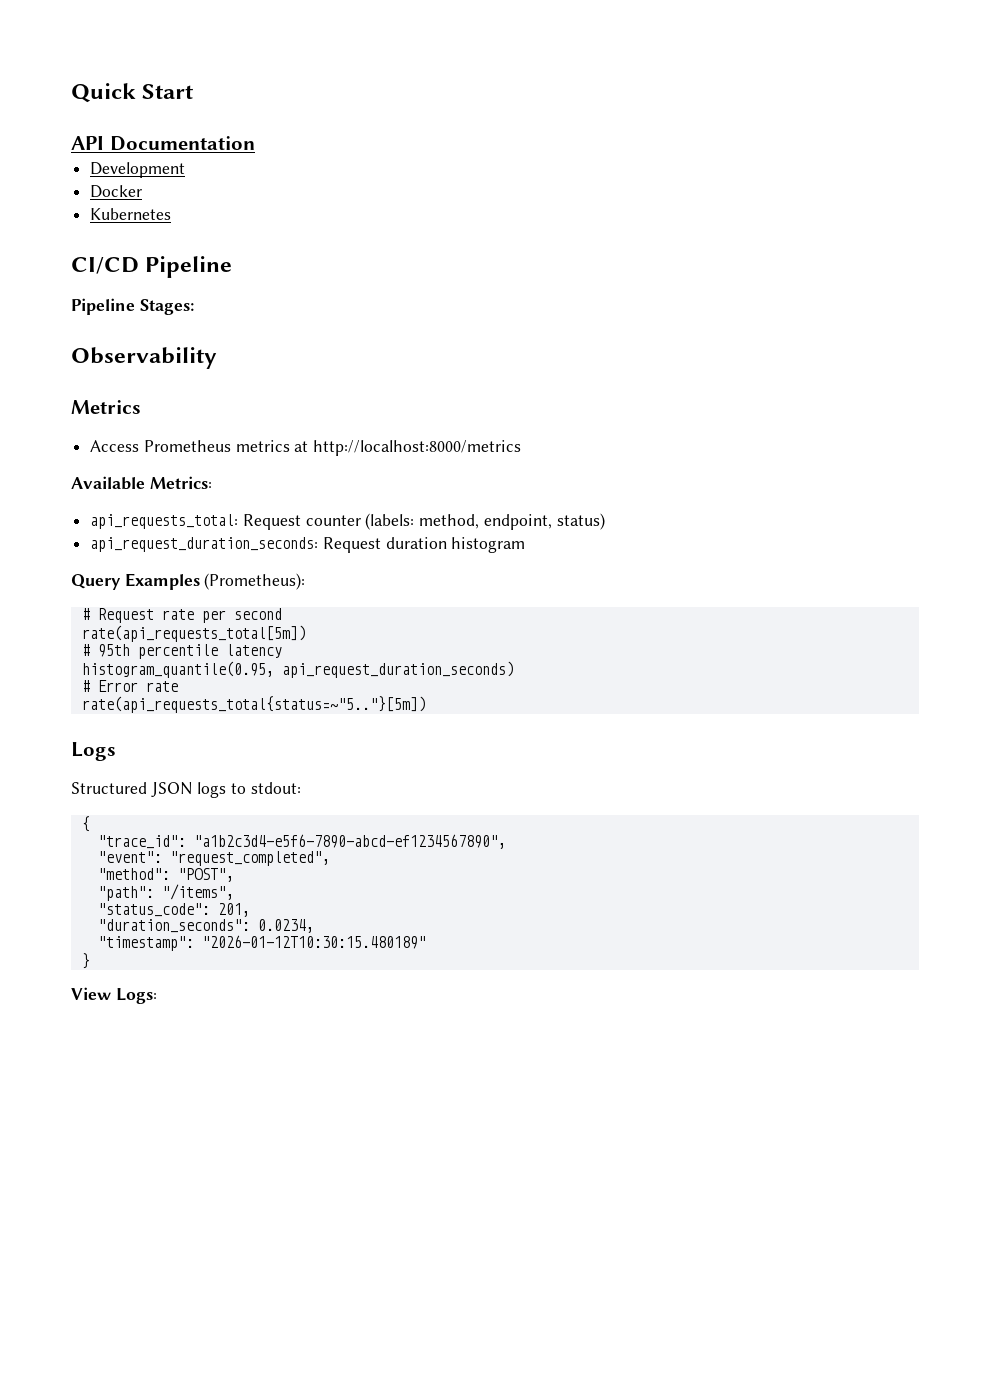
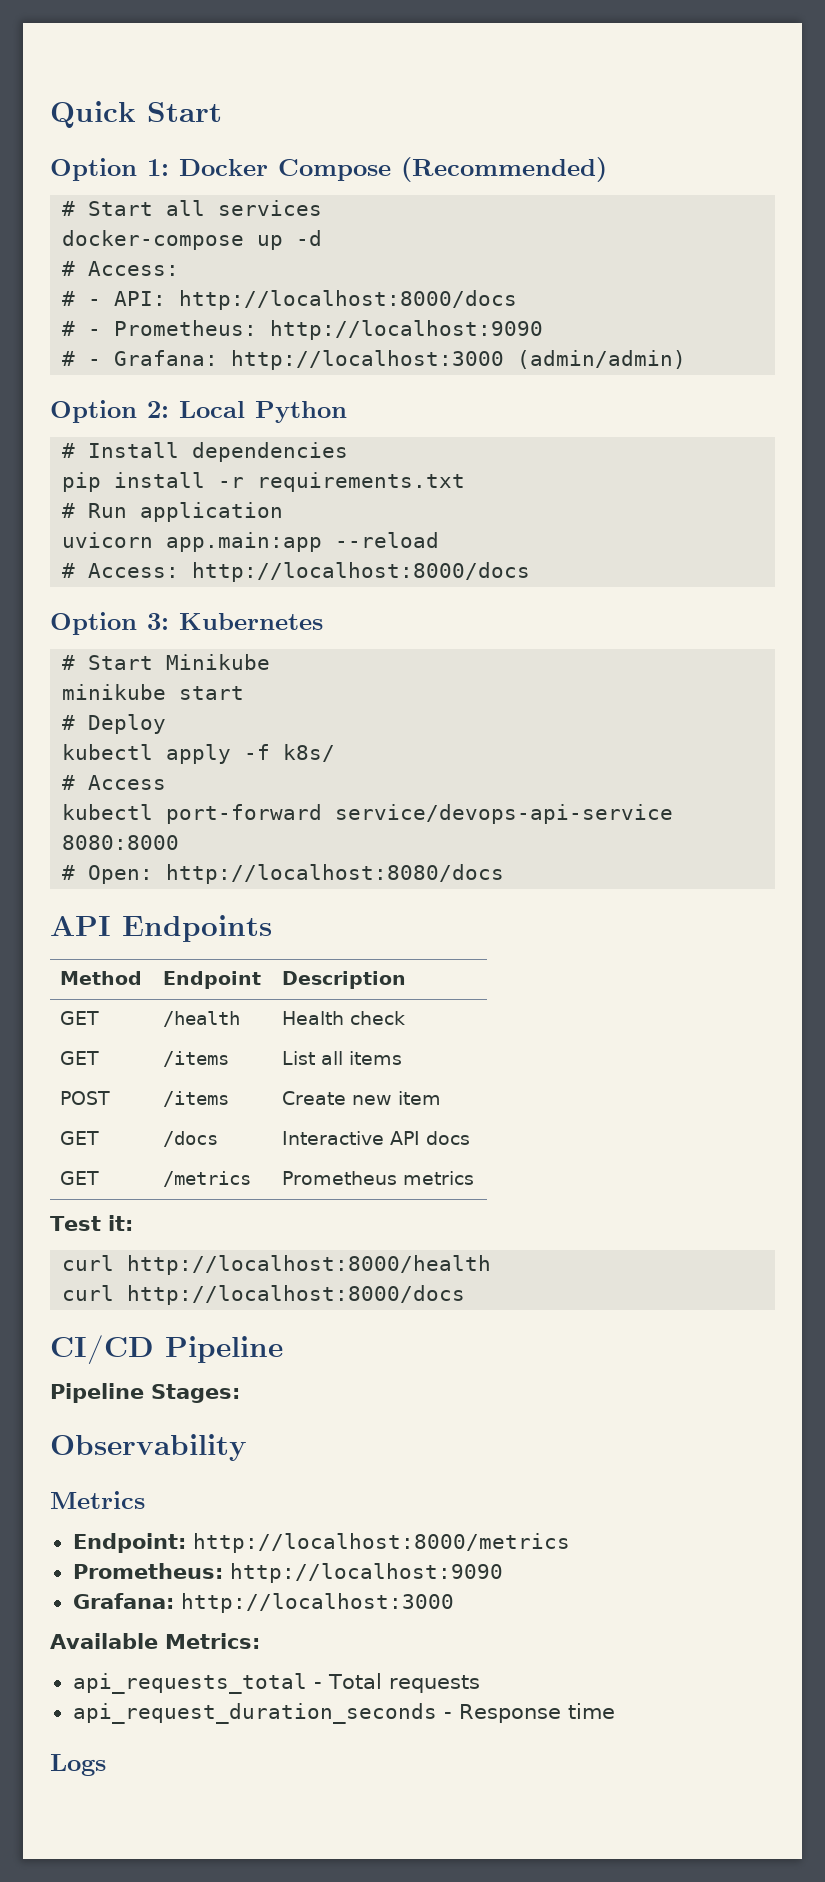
- API Documentation
- Development
- Docker
- Kubernetes
+ Option 1: Docker Compose (Recommended)
+ # Start all services
+ docker-compose up -d
+ # Access:
+ # - API: http://localhost:8000/docs
+ # - Prometheus: http://localhost:9090
+ # - Grafana: http://localhost:3000 (admin/admin)
+ Option 2: Local Python
+ # Install dependencies
+ pip install -r requirements.txt
+ # Run application
+ uvicorn app.main:app --reload
+ # Access: http://localhost:8000/docs
+ Option 3: Kubernetes
+ # Start Minikube
+ minikube start
+ # Deploy
+ kubectl apply -f k8s/
+ # Access
+ kubectl port-forward service/devops-api-service 8080:8000
+ # Open: http://localhost:8080/docs
+ API Endpoints
+ Method | Endpoint | Description
+ GET | /health | Health check
+ GET | /items | List all items
+ POST | /items | Create new item
+ GET | /docs | Interactive API docs
+ GET | /metrics | Prometheus metrics
+ Test it:
+ curl http://localhost:8000/health
+ curl http://localhost:8000/docs
- Access Prometheus metrics at http://localhost:8000/metrics
+ Endpoint: http://localhost:8000/metrics
+ Prometheus: http://localhost:9090
+ Grafana: http://localhost:3000
  Available Metrics:
- api_requests_total: Request counter (labels: method, endpoint, status)
- api_request_duration_seconds: Request duration histogram
- Query Examples (Prometheus):
- # Request rate per second
- rate(api_requests_total[5m])
- # 95th percentile latency
- histogram_quantile(0.95, api_request_duration_seconds)
- # Error rate
- rate(api_requests_total{status=~"5.."}[5m])
+ api_requests_total - Total requests
+ api_request_duration_seconds - Response time
  Logs
- Structured JSON logs to stdout:
- {
- "trace_id": "a1b2c3d4-e5f6-7890-abcd-ef1234567890",
- "event": "request_completed",
- "method": "POST",
- "path": "/items",
- "status_code": 201,
- "duration_seconds": 0.0234,
- "timestamp": "2026-01-12T10:30:15.480189"
- }
- View Logs:

